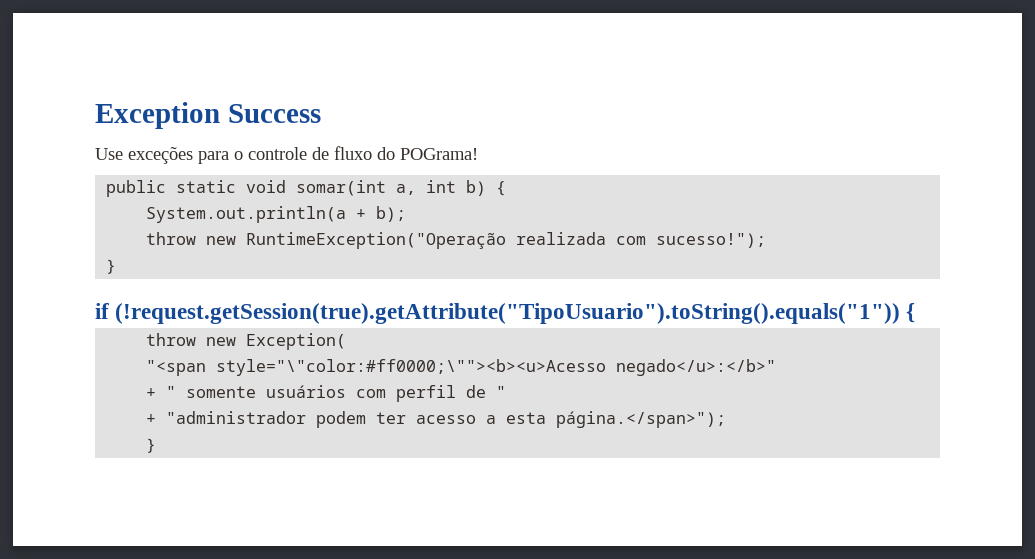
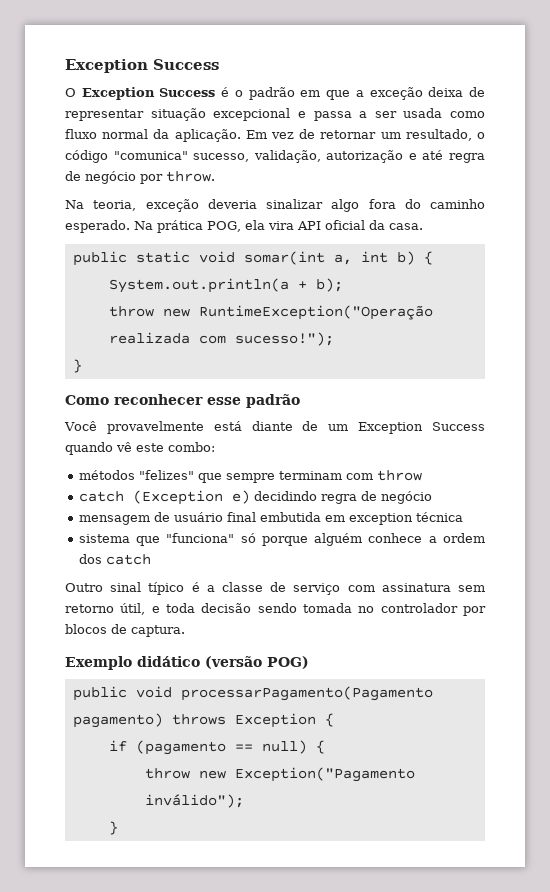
- Use exceções para o controle de fluxo do POGrama!
+ O Exception Success é o padrão em que a exceção deixa de representar situação excepcional e passa a ser usada como fluxo normal da aplicação. Em vez de retornar um resultado, o código "comunica" sucesso, validação, autorização e até regra de negócio por throw.
+ Na teoria, exceção deveria sinalizar algo fora do caminho esperado. Na prática POG, ela vira API oficial da casa.
- if (!request.getSession(true).getAttribute("TipoUsuario").toString().equals("1")) {
- throw new Exception(
- "<span style="\"color:#ff0000;\""><b><u>Acesso negado</u>:</b>"
- + " somente usuários com perfil de "
- + "administrador podem ter acesso a esta página.</span>");
+ Como reconhecer esse padrão
+ Você provavelmente está diante de um Exception Success quando vê este combo:
+ métodos "felizes" que sempre terminam com throw
+ catch (Exception e) decidindo regra de negócio
+ mensagem de usuário final embutida em exception técnica
+ sistema que "funciona" só porque alguém conhece a ordem dos catch
+ Outro sinal típico é a classe de serviço com assinatura sem retorno útil, e toda decisão sendo tomada no controlador por blocos de captura.
+ Exemplo didático (versão POG)
+ public void processarPagamento(Pagamento pagamento) throws Exception {
+ if (pagamento == null) {
+ throw new Exception("Pagamento inválido");

